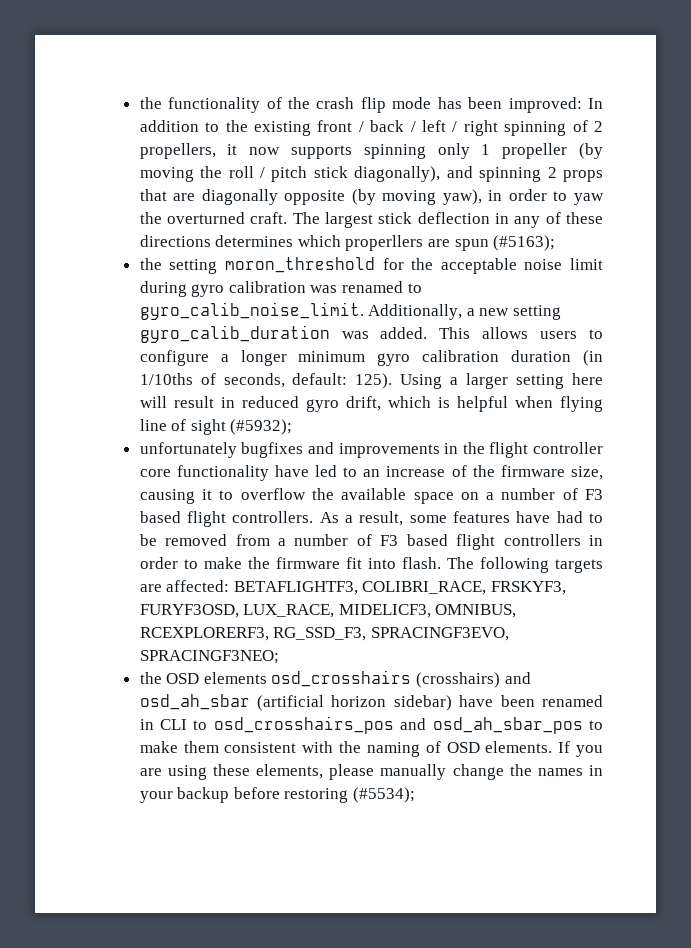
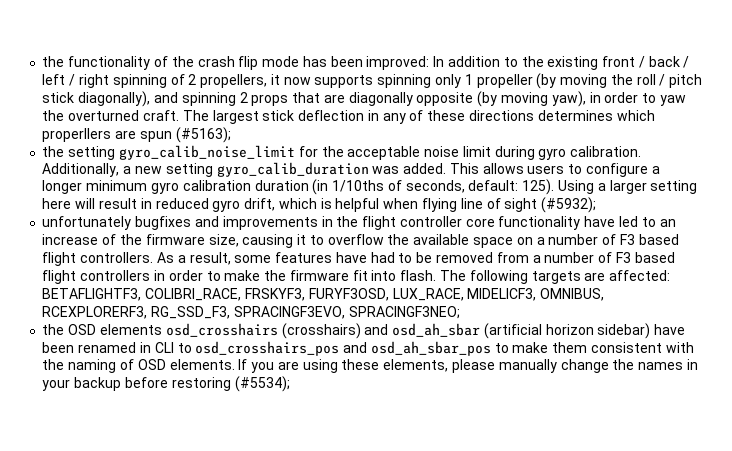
- the setting moron_threshold for the acceptable noise limit during gyro calibration was renamed to gyro_calib_noise_limit.
+ the setting gyro_calib_noise_limit for the acceptable noise limit during gyro calibration.

